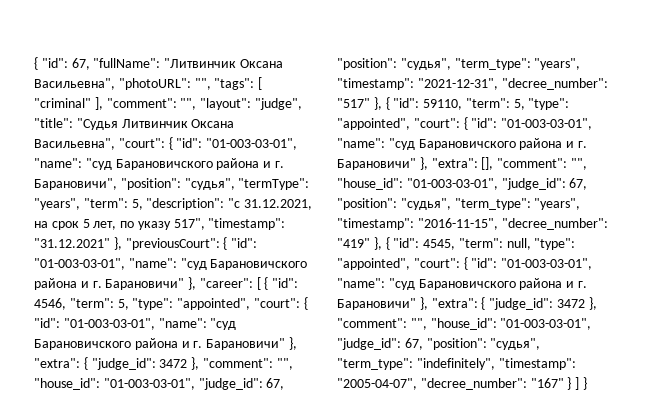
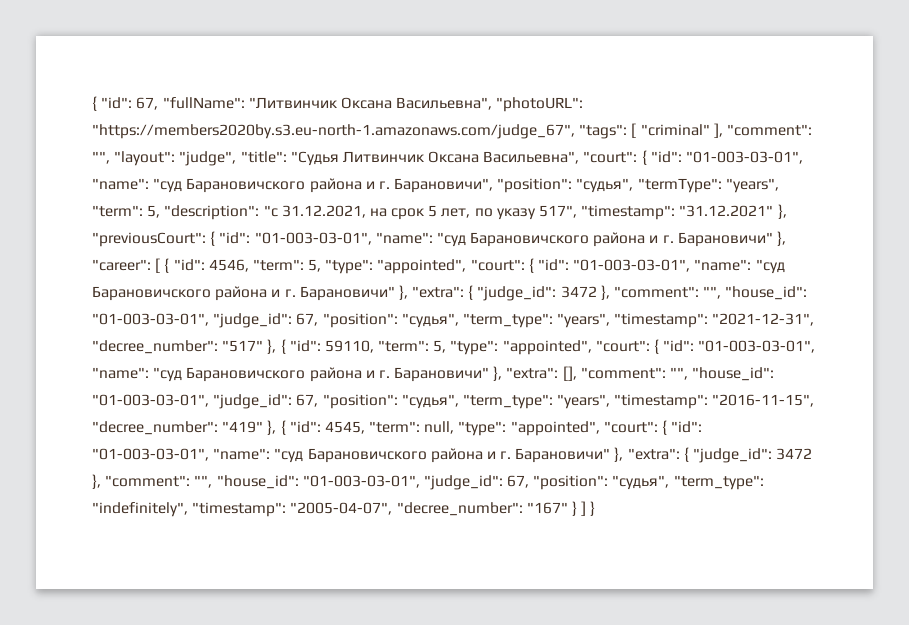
- "", "tags":
+ "https://members2020by.s3.eu-north-1.amazonaws.com/judge_67", "tags":

